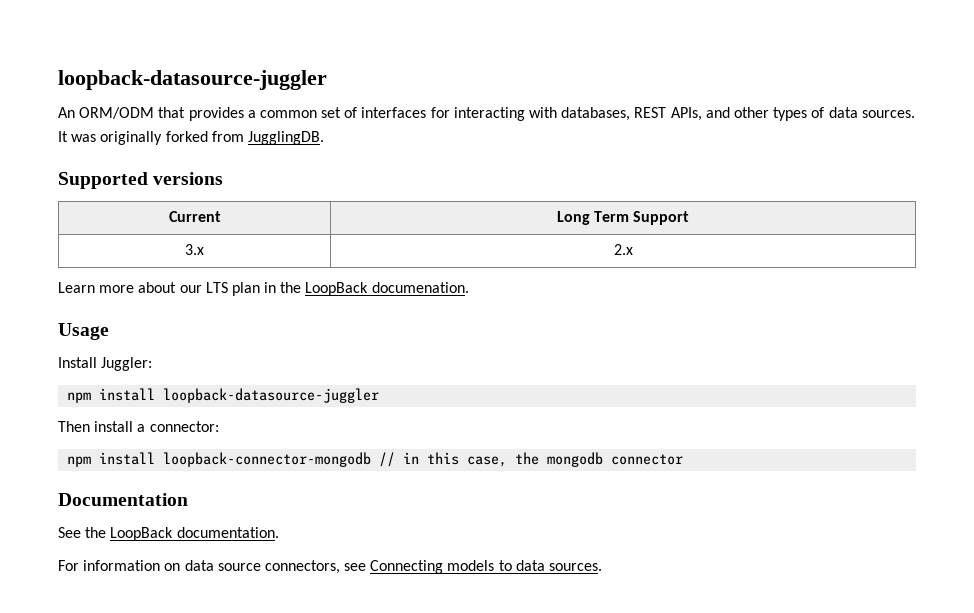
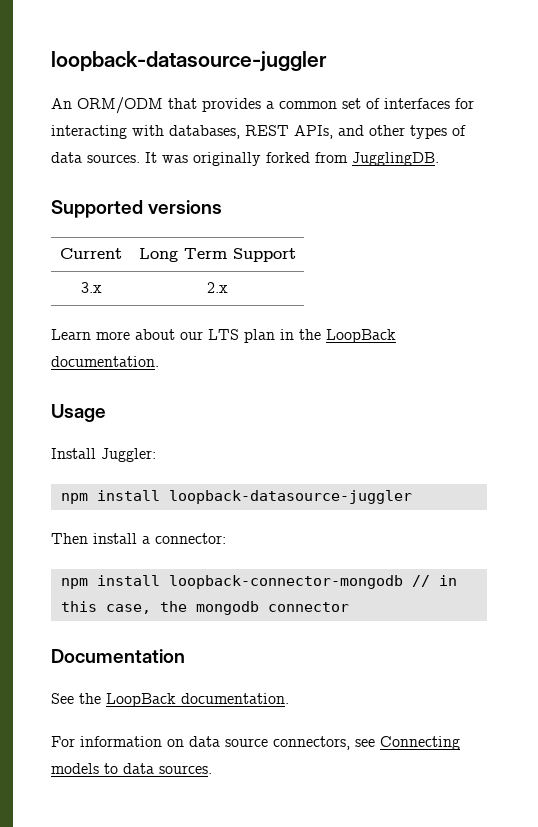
- Learn more about our LTS plan in the LoopBack documenation.
+ Learn more about our LTS plan in the LoopBack documentation.

